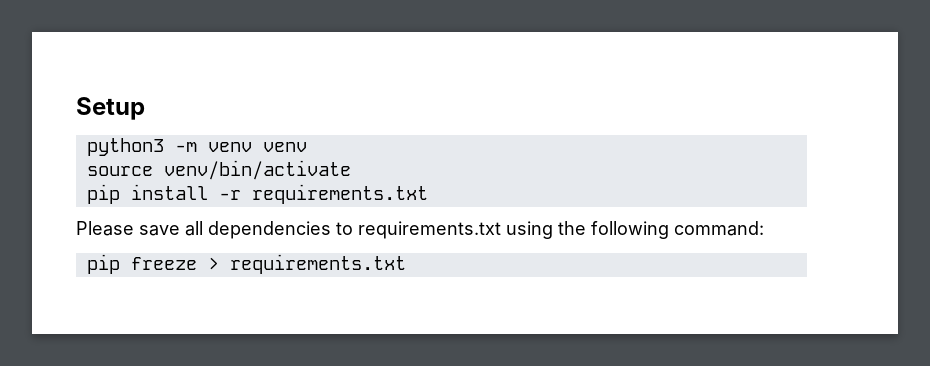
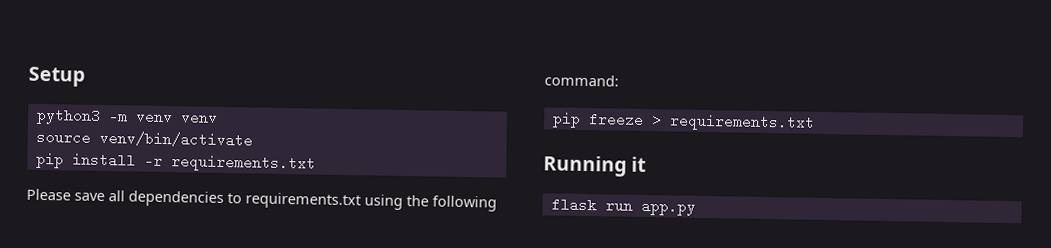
+ Running it
+ flask run app.py

